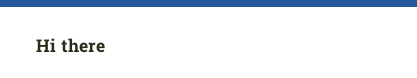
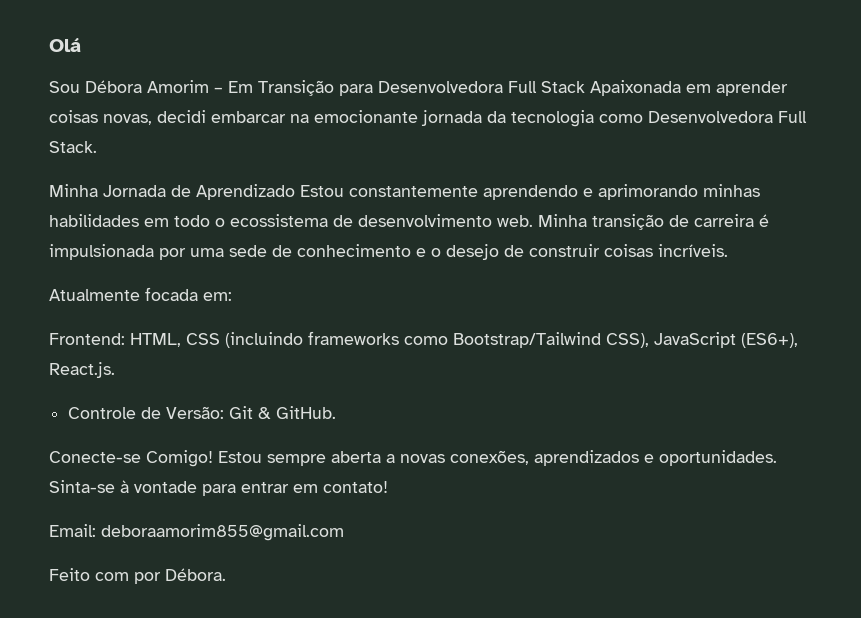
- Hi there
+ Olá
+ Sou Débora Amorim – Em Transição para Desenvolvedora Full Stack Apaixonada em aprender coisas novas, decidi embarcar na emocionante jornada da tecnologia como Desenvolvedora Full Stack.
+ Minha Jornada de Aprendizado Estou constantemente aprendendo e aprimorando minhas habilidades em todo o ecossistema de desenvolvimento web. Minha transição de carreira é impulsionada por uma sede de conhecimento e o desejo de construir coisas incríveis.
+ Atualmente focada em:
+ Frontend: HTML, CSS (incluindo frameworks como Bootstrap/Tailwind CSS), JavaScript (ES6+), React.js.
+ Controle de Versão: Git & GitHub.
+ Conecte-se Comigo! Estou sempre aberta a novas conexões, aprendizados e oportunidades. Sinta-se à vontade para entrar em contato!
+ Email: deboraamorim855@gmail.com
+ Feito com por Débora.

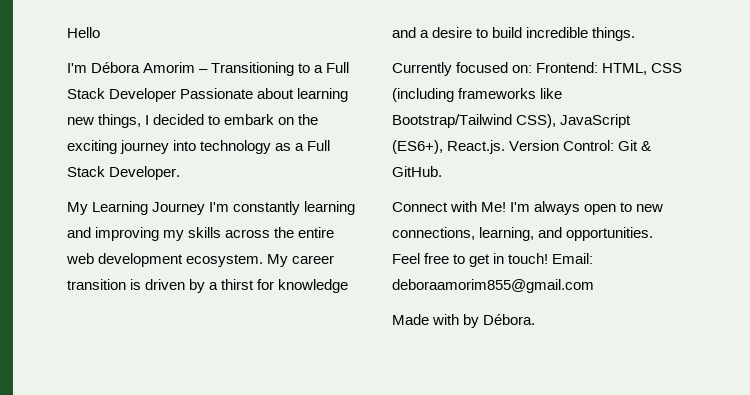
- Olá
- Sou Débora Amorim – Em Transição para Desenvolvedora Full Stack Apaixonada em aprender coisas novas, decidi embarcar na emocionante jornada da tecnologia como Desenvolvedora Full Stack.
- Minha Jornada de Aprendizado Estou constantemente aprendendo e aprimorando minhas habilidades em todo o ecossistema de desenvolvimento web. Minha transição de carreira é impulsionada por uma sede de conhecimento e o desejo de construir coisas incríveis.
- Atualmente focada em:
- Frontend: HTML, CSS (incluindo frameworks como Bootstrap/Tailwind CSS), JavaScript (ES6+), React.js.
- Controle de Versão: Git & GitHub.
+ Hello
+ I'm Débora Amorim – Transitioning to a Full Stack Developer Passionate about learning new things, I decided to embark on the exciting journey into technology as a Full Stack Developer.
+ My Learning Journey I'm constantly learning and improving my skills across the entire web development ecosystem. My career transition is driven by a thirst for knowledge and a desire to build incredible things.
+ Currently focused on: Frontend: HTML, CSS (including frameworks like Bootstrap/Tailwind CSS), JavaScript (ES6+), React.js. Version Control: Git & GitHub.
- Conecte-se Comigo! Estou sempre aberta a novas conexões, aprendizados e oportunidades. Sinta-se à vontade para entrar em contato!
- Email: deboraamorim855@gmail.com
+ Connect with Me! I'm always open to new connections, learning, and opportunities. Feel free to get in touch! Email: deboraamorim855@gmail.com
- Feito com por Débora.
+ Made with by Débora.

